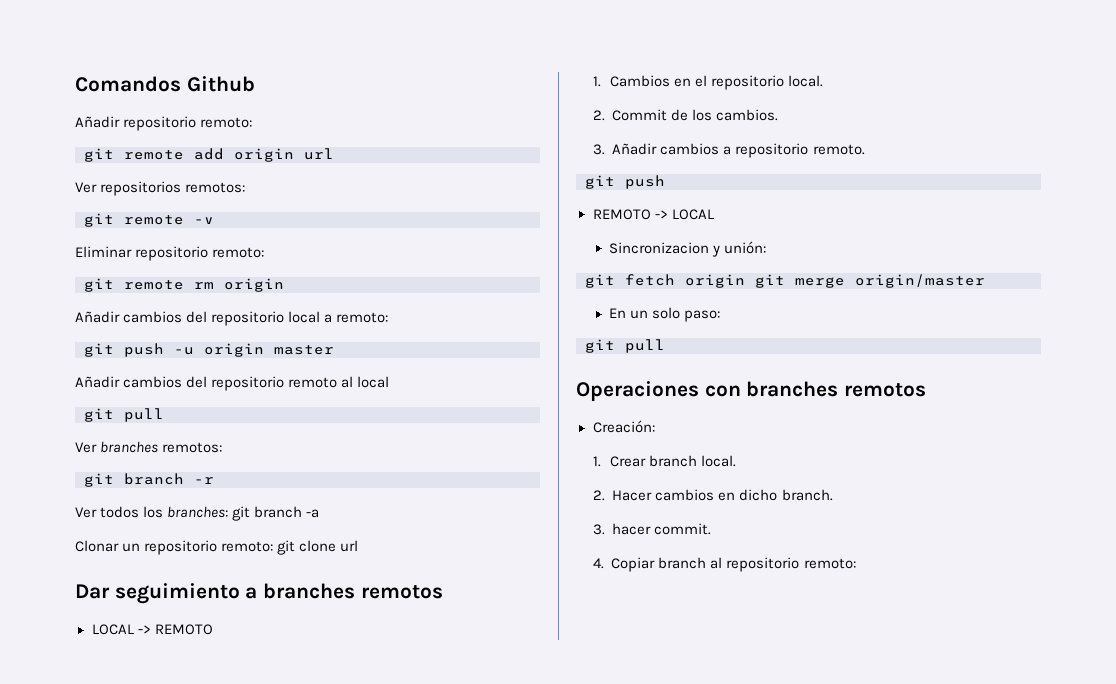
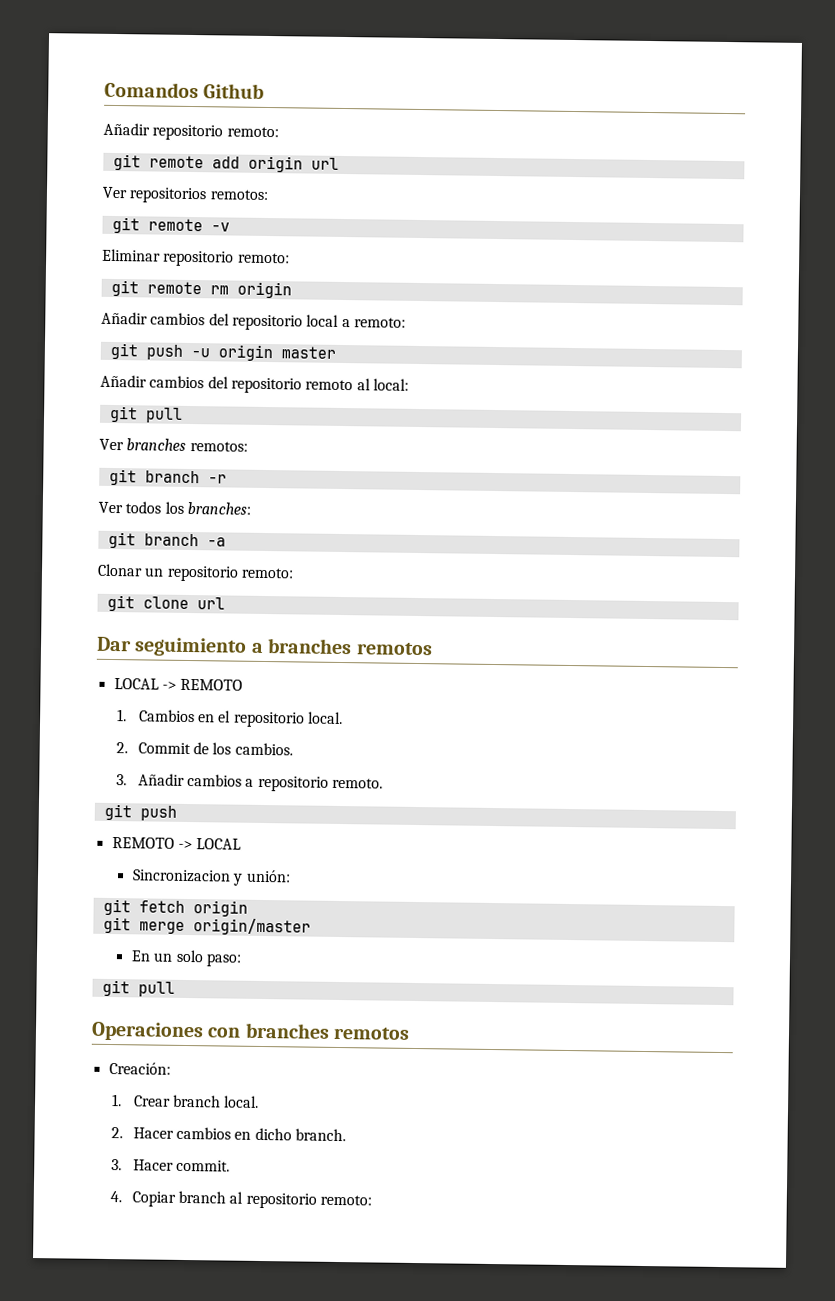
- Añadir cambios del repositorio remoto al local
+ Añadir cambios del repositorio remoto al local:
- Ver todos los branches: git branch -a
+ Ver todos los branches:
+ git branch -a
- Clonar un repositorio remoto: git clone url
+ Clonar un repositorio remoto:
+ git clone url
- git fetch origin git merge origin/master
+ git fetch origin
+ git merge origin/master
- 3. hacer commit.
+ 3. Hacer commit.

